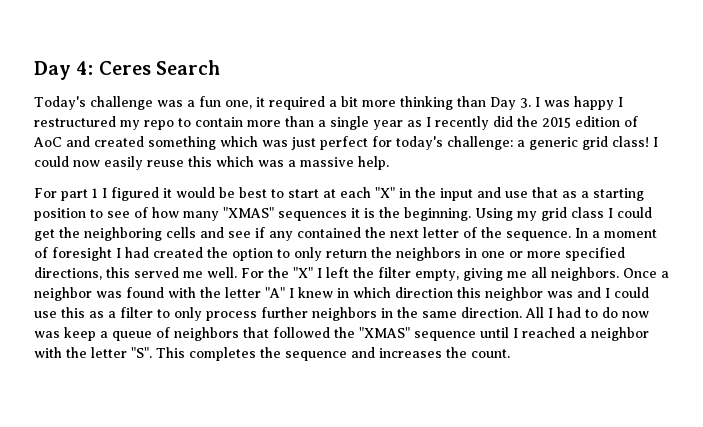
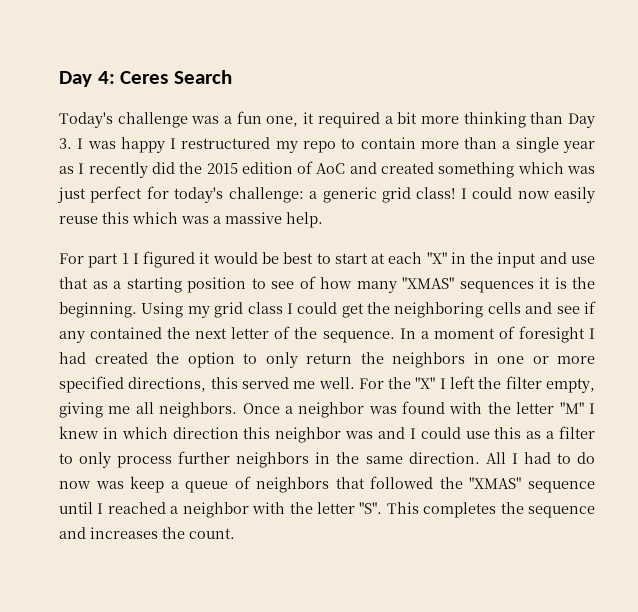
- Once a neighbor was found with the letter "A" I knew in which direction this neighbor was and I could use this as a filter to only process further neighbors in the same direction.
+ Once a neighbor was found with the letter "M" I knew in which direction this neighbor was and I could use this as a filter to only process further neighbors in the same direction.

